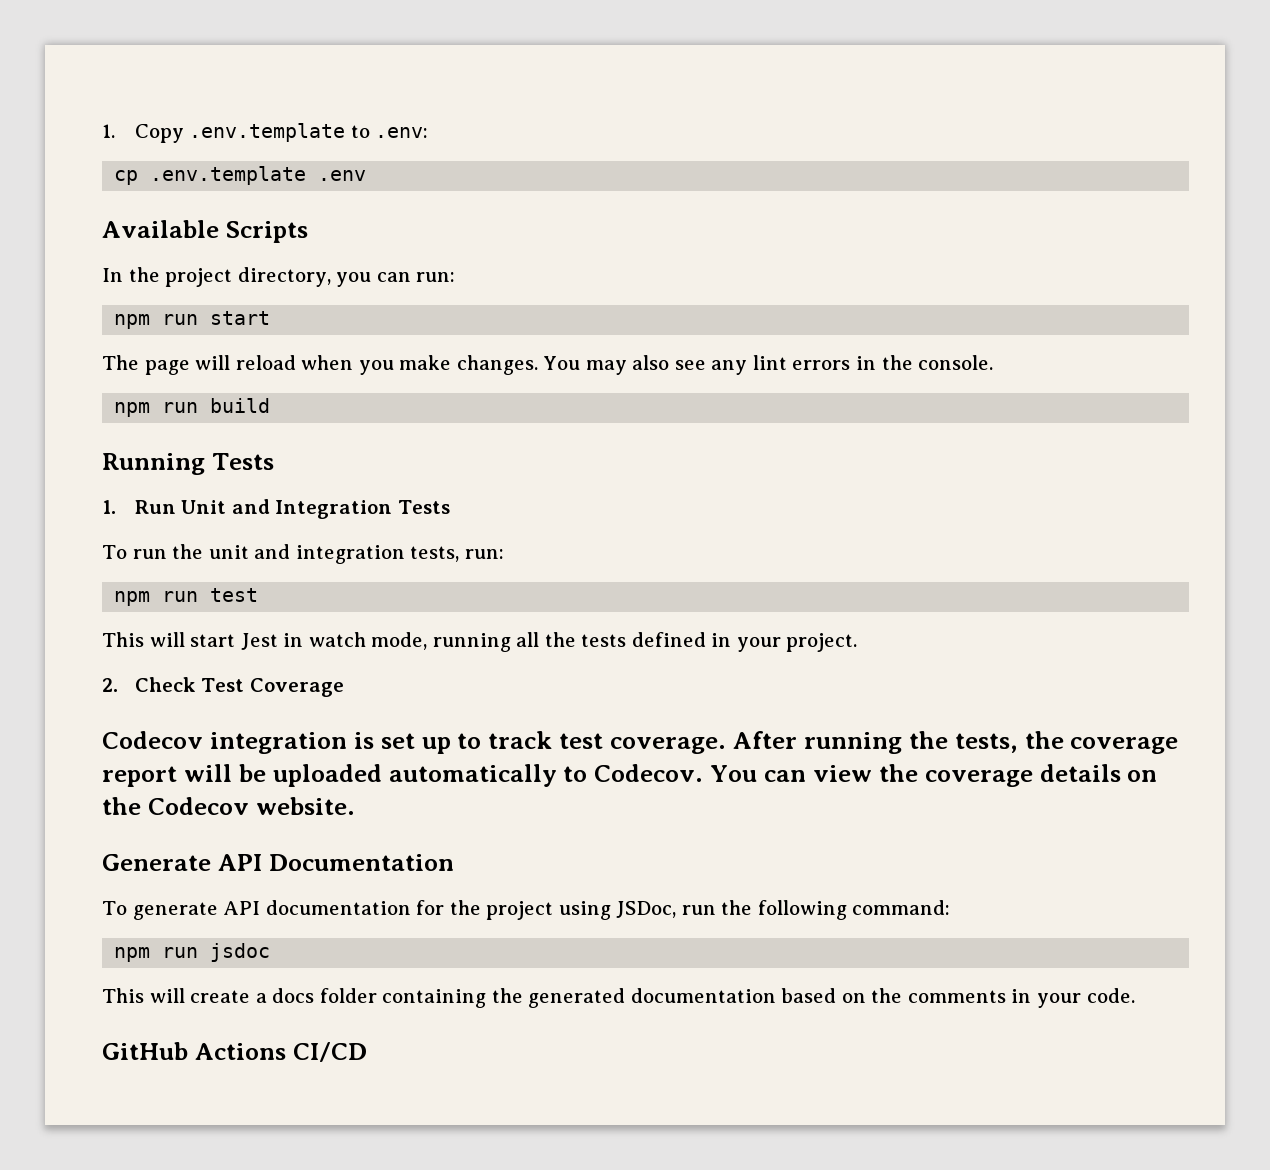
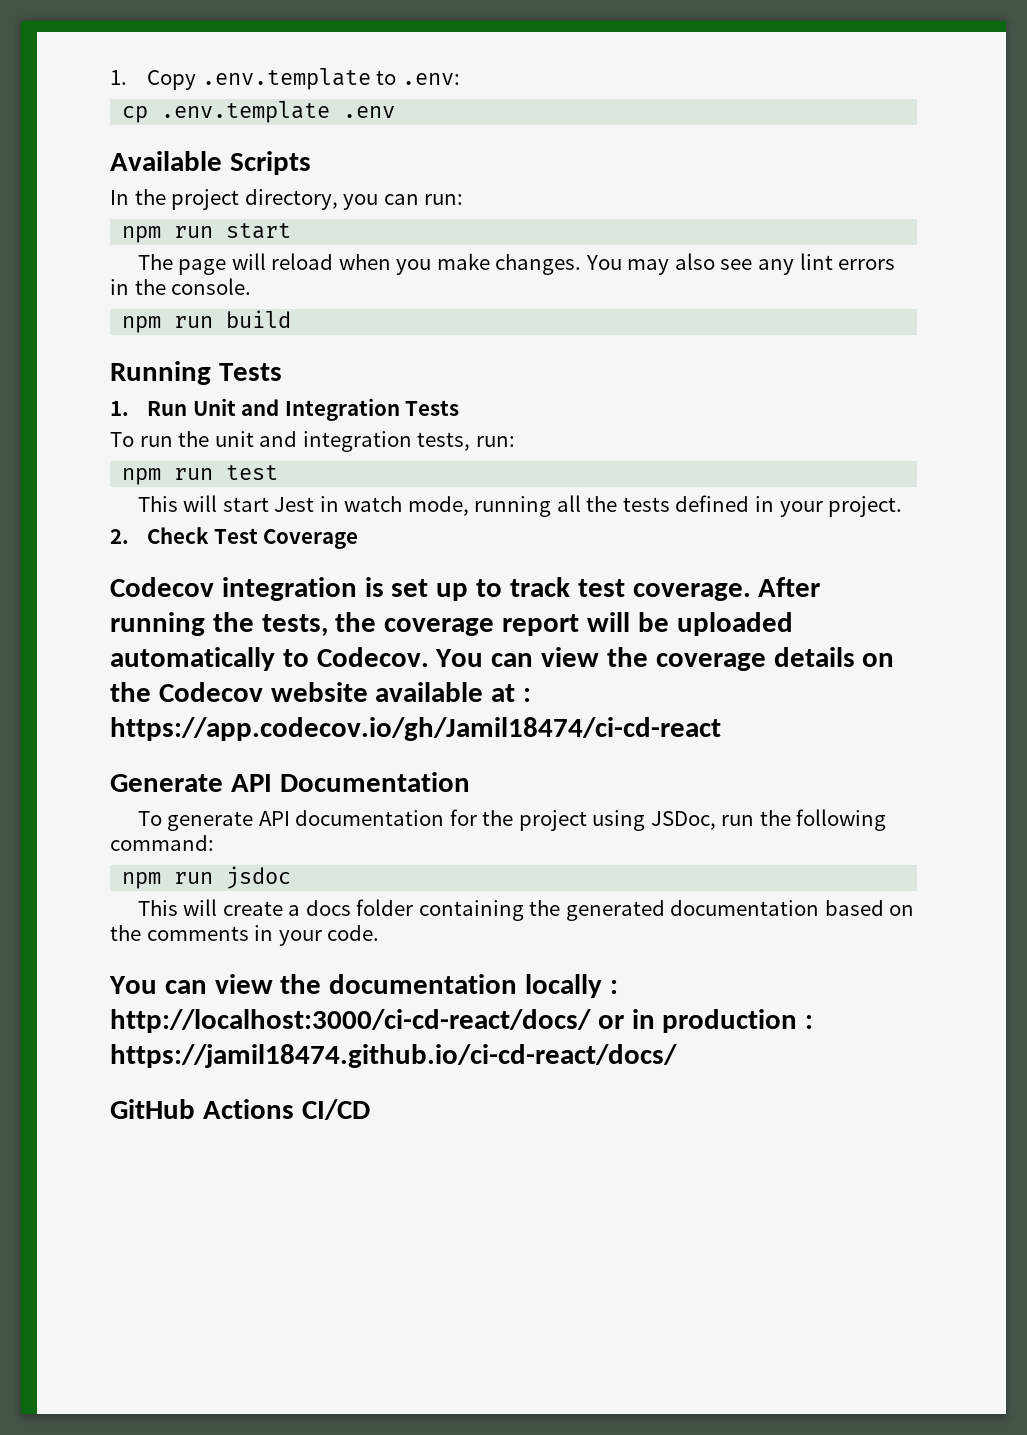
- You can view the coverage details on the Codecov website.
+ You can view the coverage details on the Codecov website available at : https://app.codecov.io/gh/Jamil18474/ci-cd-react
+ You can view the documentation locally : http://localhost:3000/ci-cd-react/docs/ or in production : https://jamil18474.github.io/ci-cd-react/docs/

